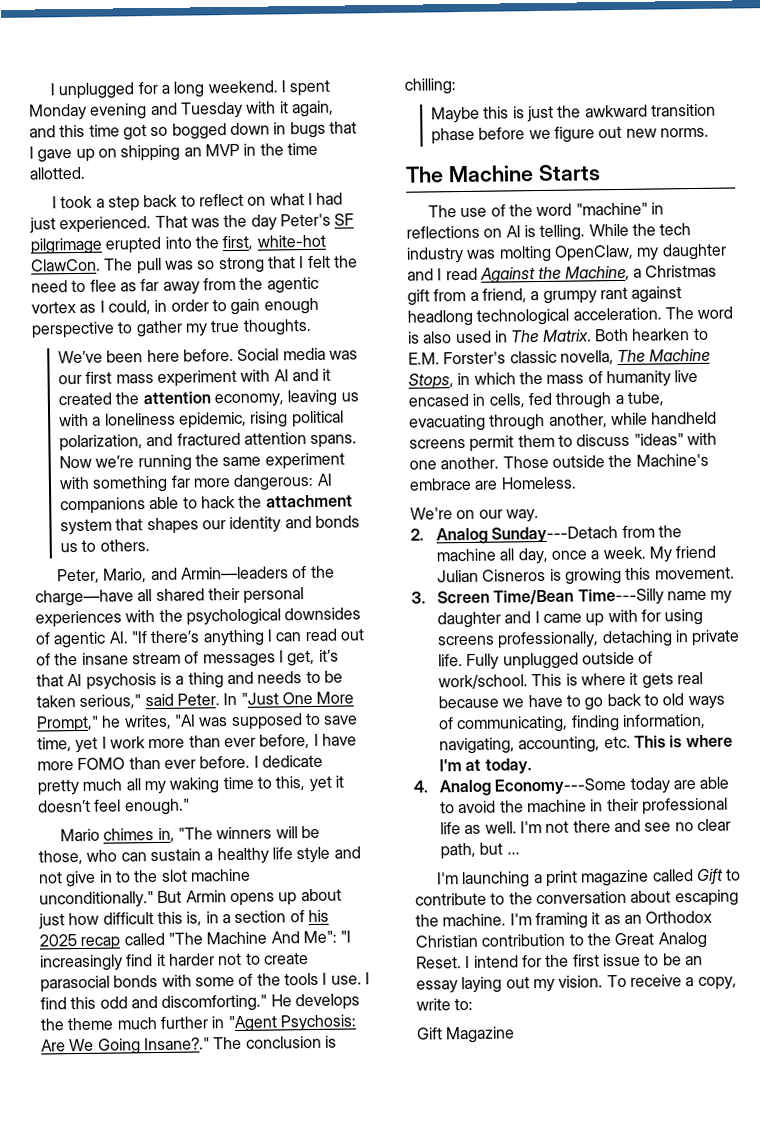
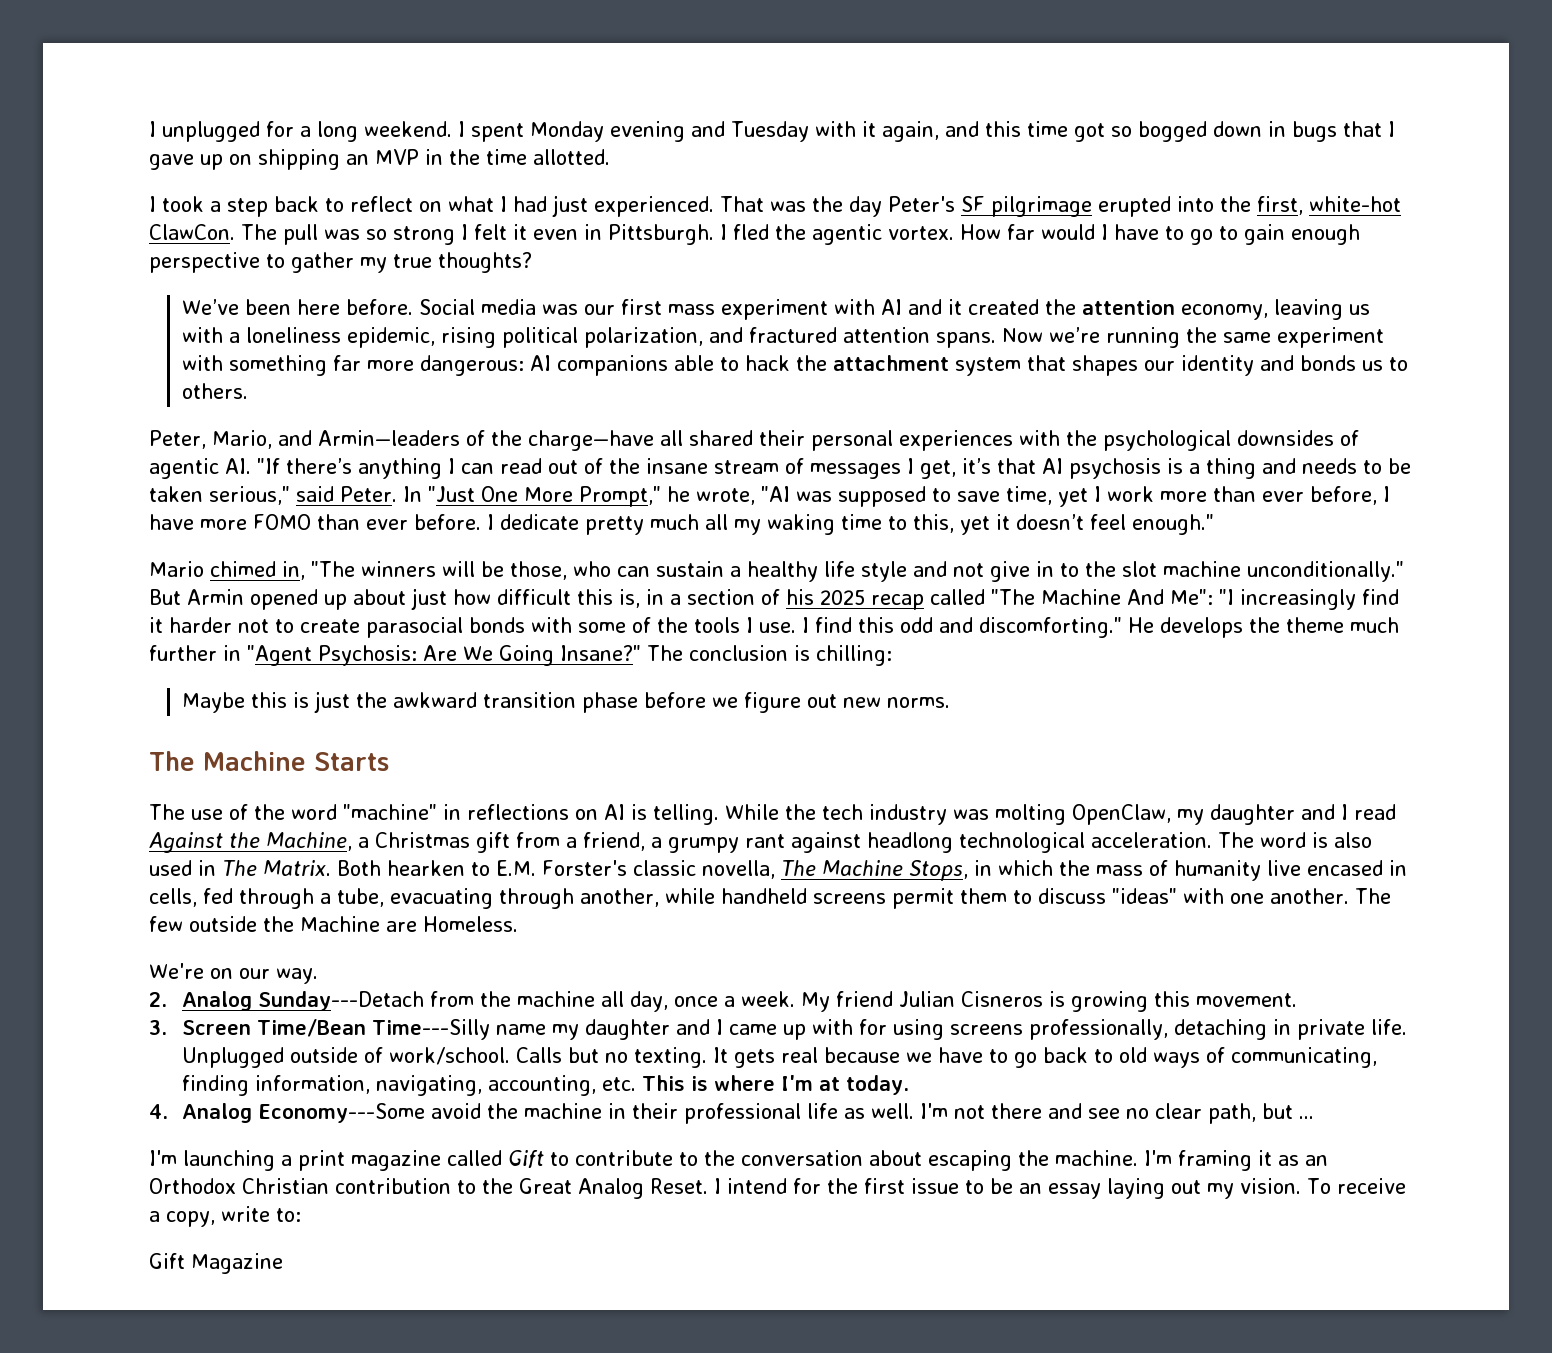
- The pull was so strong that I felt the need to flee as far away from the agentic vortex as I could, in order to gain enough perspective to gather my true thoughts.
+ The pull was so strong I felt it even in Pittsburgh. I fled the agentic vortex. How far would I have to go to gain enough perspective to gather my true thoughts?
- In "Just One More Prompt," he writes, "AI was supposed to save time, yet I work more than ever before, I have more FOMO than ever before.
+ In "Just One More Prompt," he wrote, "AI was supposed to save time, yet I work more than ever before, I have more FOMO than ever before.
- Mario chimes in, "The winners will be those, who can sustain a healthy life style and not give in to the slot machine unconditionally."
+ Mario chimed in, "The winners will be those, who can sustain a healthy life style and not give in to the slot machine unconditionally."
- But Armin opens up about just how difficult this is, in a section of his 2025 recap called "The Machine And Me": "I increasingly find it harder not to create parasocial bonds with some of the tools I use.
+ But Armin opened up about just how difficult this is, in a section of his 2025 recap called "The Machine And Me": "I increasingly find it harder not to create parasocial bonds with some of the tools I use.
- He develops the theme much further in "Agent Psychosis: Are We Going Insane?."
+ He develops the theme much further in "Agent Psychosis: Are We Going Insane?"
- Those outside the Machine's embrace are Homeless.
+ The few outside the Machine are Homeless.
- Fully unplugged outside of work/school.
+ Unplugged outside of work/school.
- This is where it gets real because we have to go back to old ways of communicating, finding information, navigating, accounting, etc. This is where I'm at today.
+ Calls but no texting. It gets real because we have to go back to old ways of communicating, finding information, navigating, accounting, etc. This is where I'm at today.
- 4. Analog Economy---Some today are able to avoid the machine in their professional life as well.
+ 4. Analog Economy---Some avoid the machine in their professional life as well.

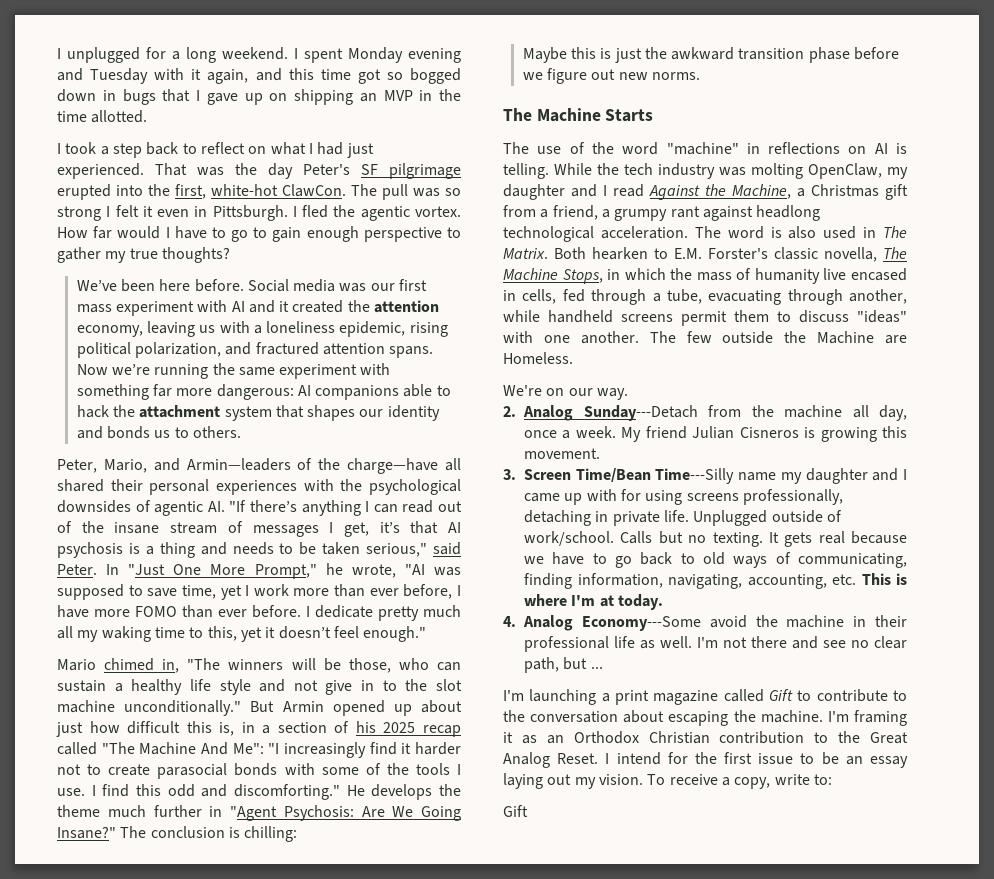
  To receive a copy, write to:
- Gift Magazine
+ Gift

